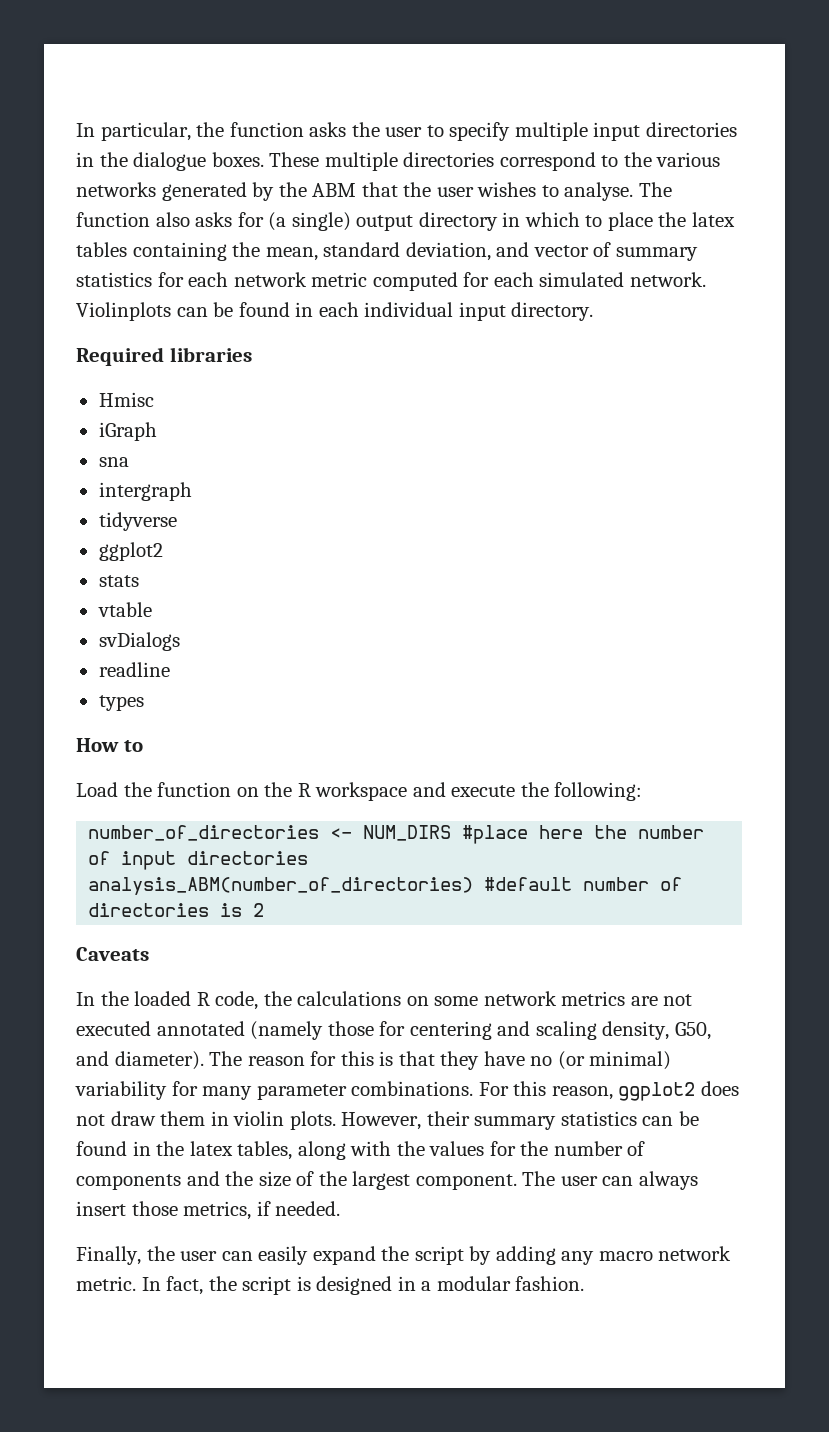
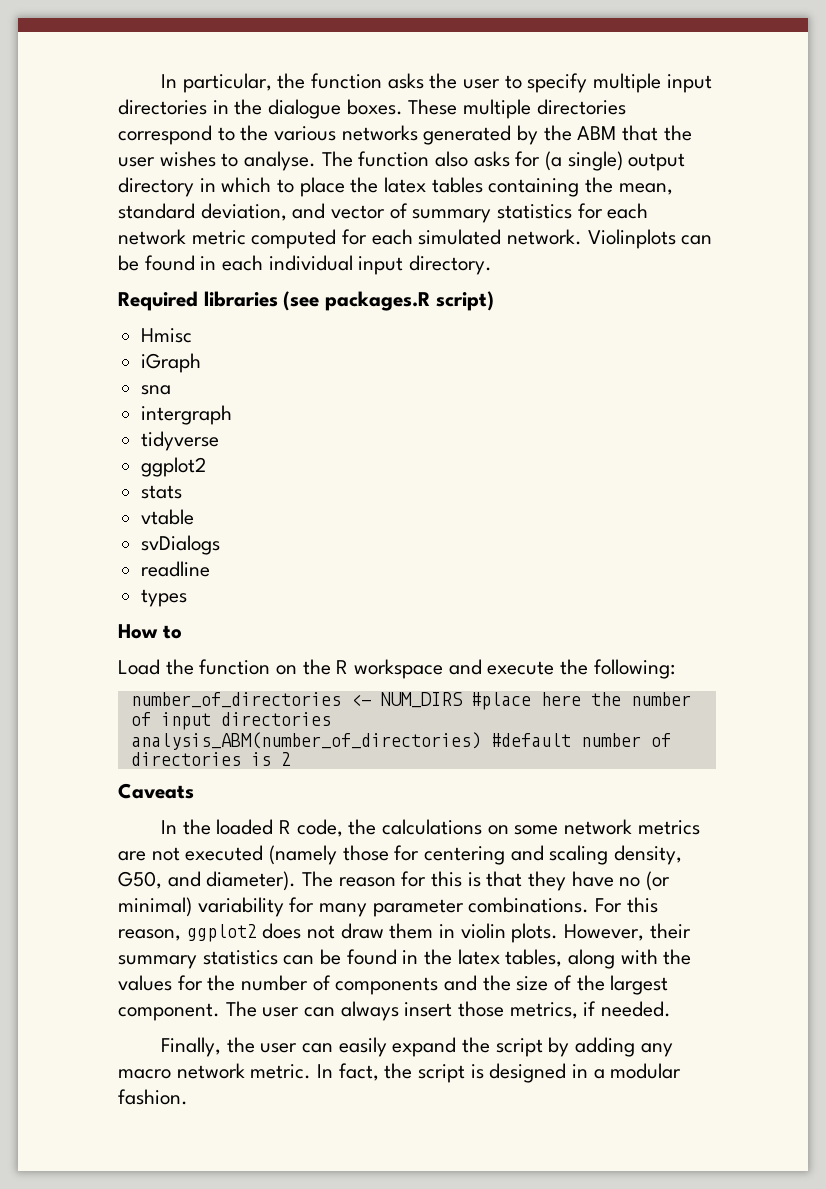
- Required libraries
+ Required libraries (see packages.R script)
- In the loaded R code, the calculations on some network metrics are not executed annotated (namely those for centering and scaling density, G50, and diameter).
+ In the loaded R code, the calculations on some network metrics are not executed (namely those for centering and scaling density, G50, and diameter).

